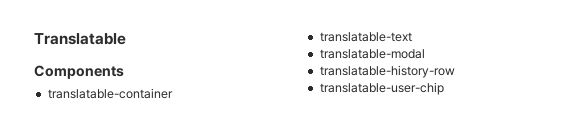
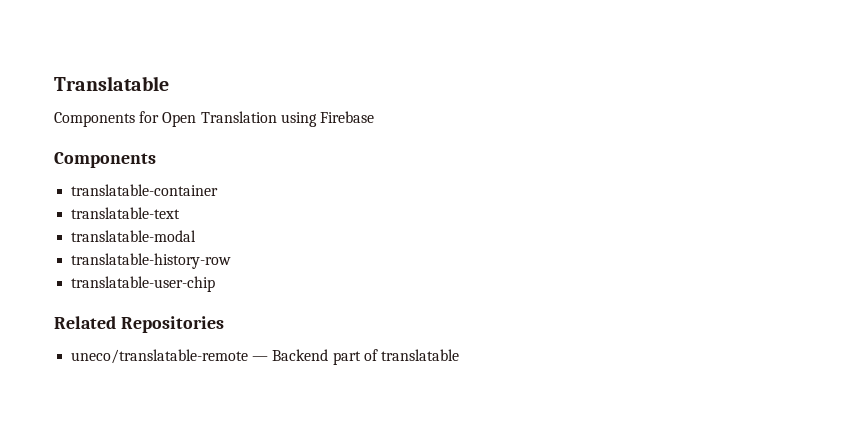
+ Components for Open Translation using Firebase
+ Related Repositories
+ uneco/translatable-remote — Backend part of translatable

